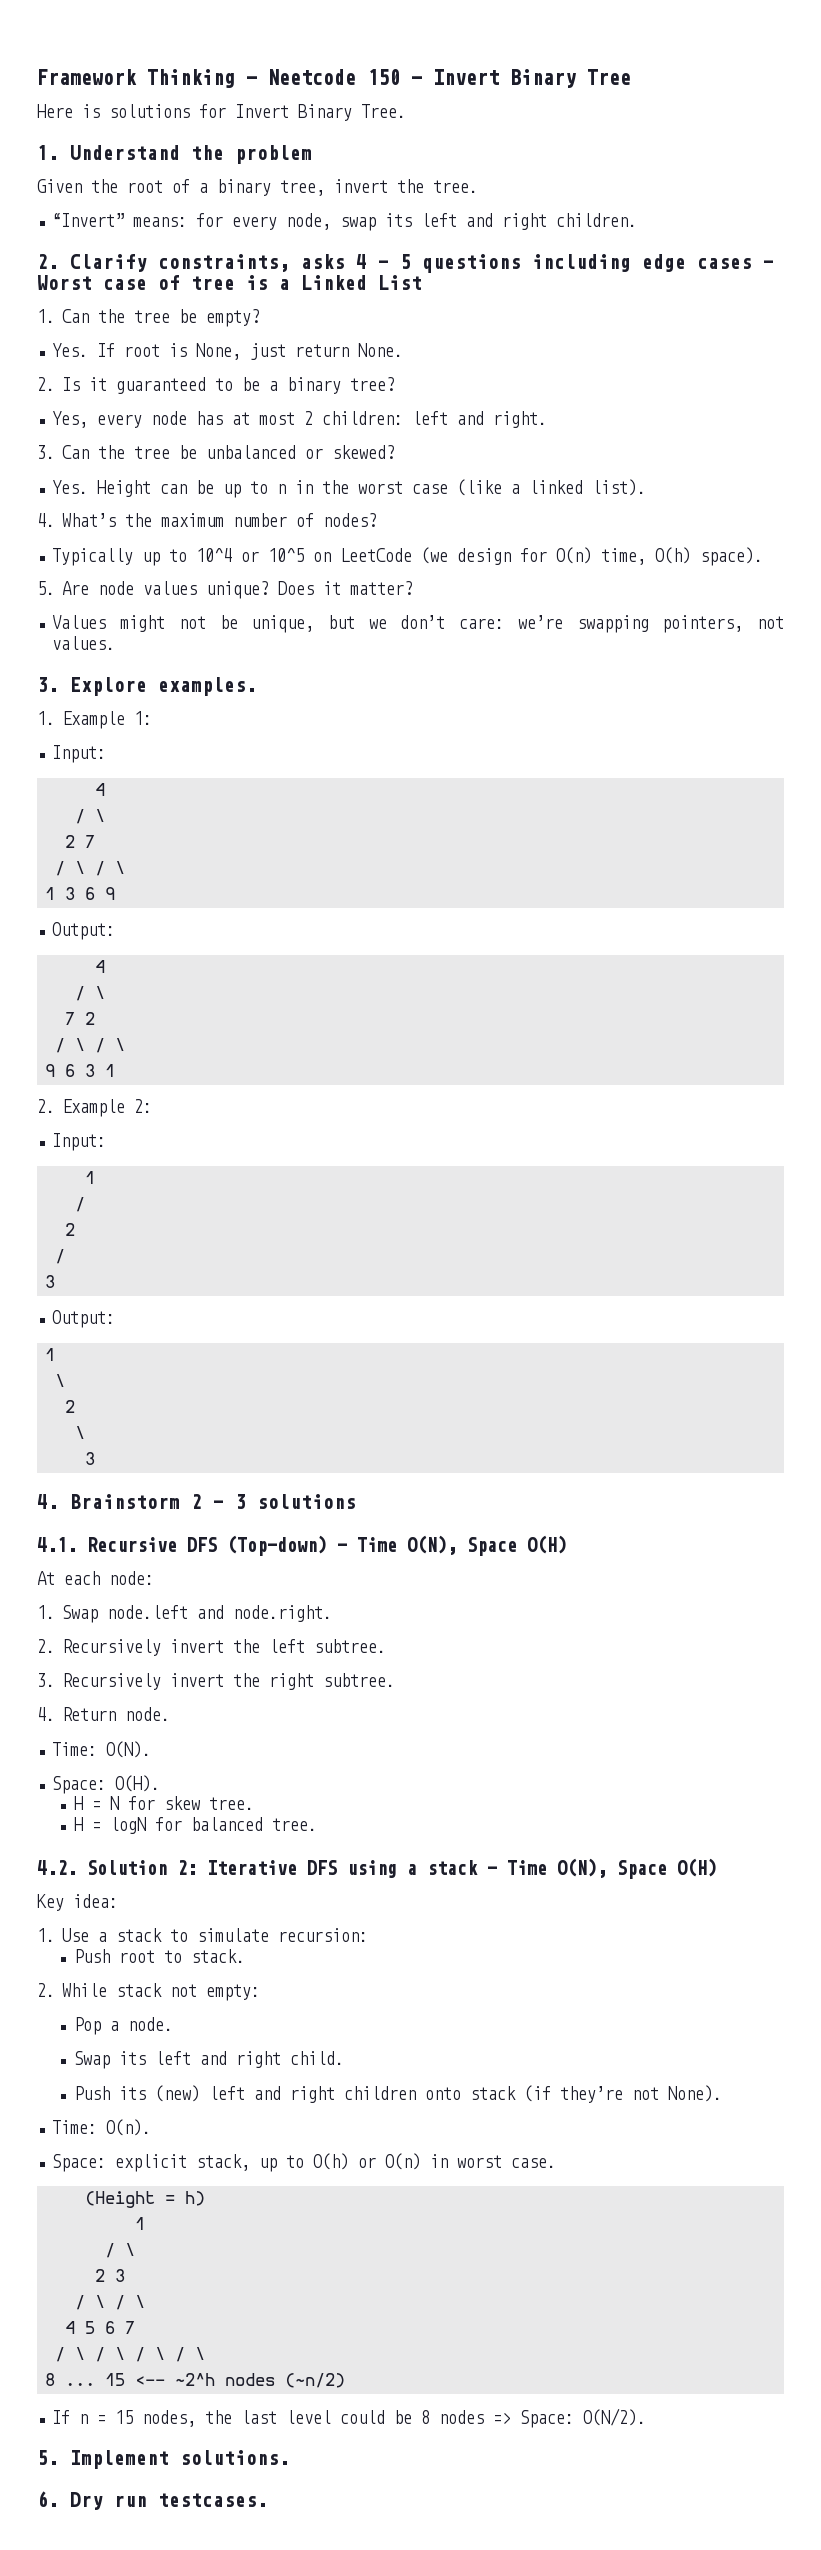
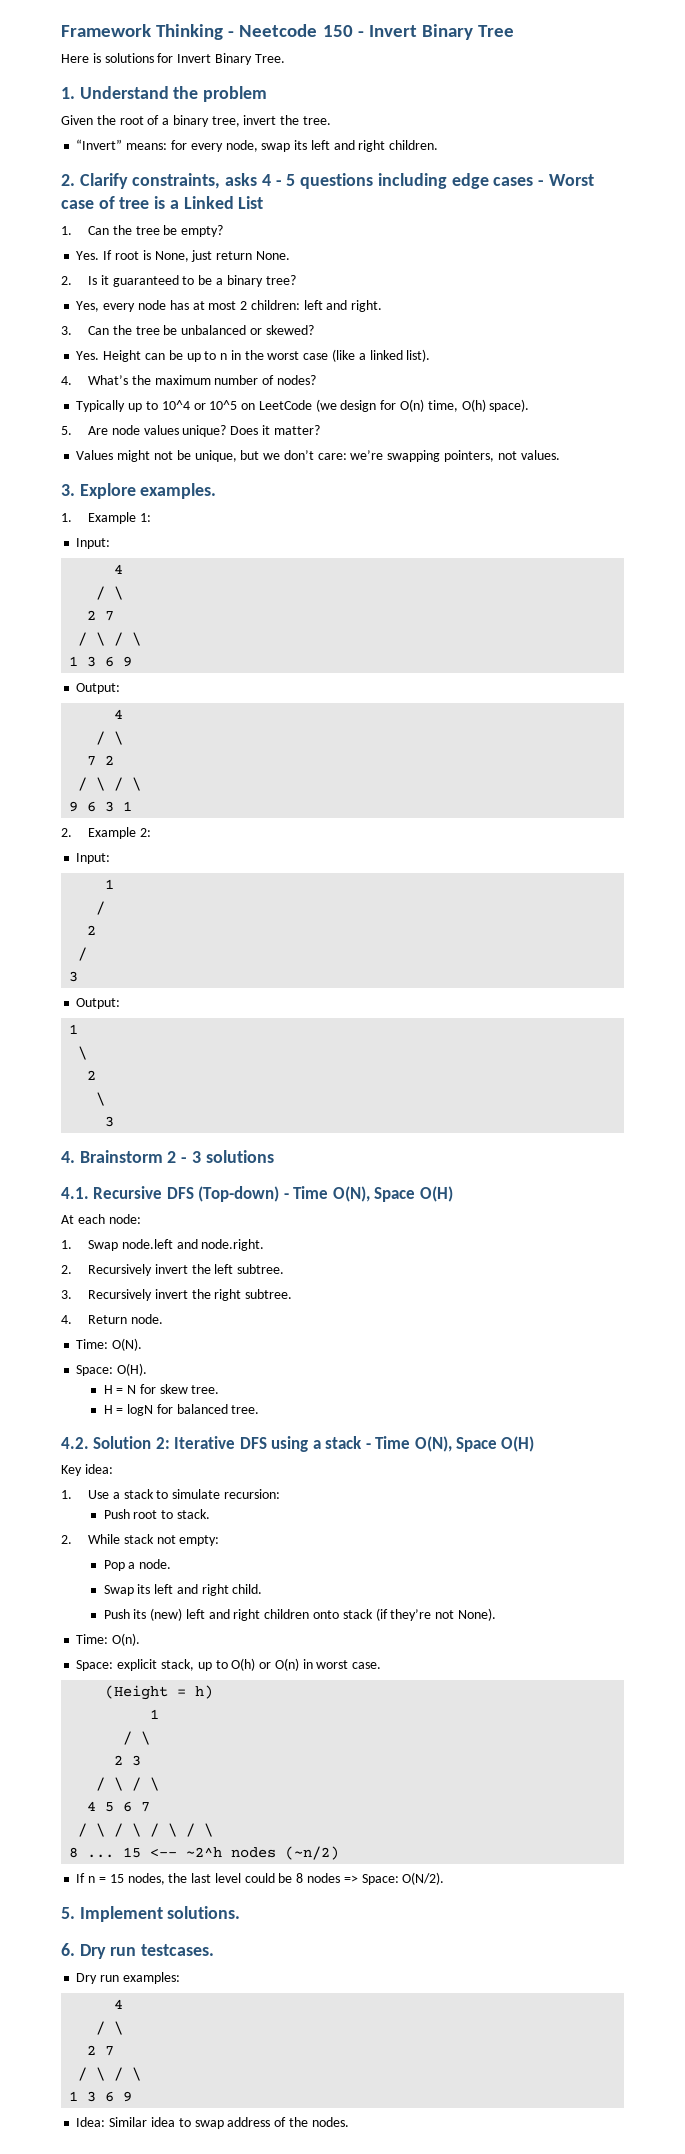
+ Dry run examples:
+ 4
+ / \
+ 2 7
+ / \ / \
+ 1 3 6 9
+ Idea: Similar idea to swap address of the nodes.

